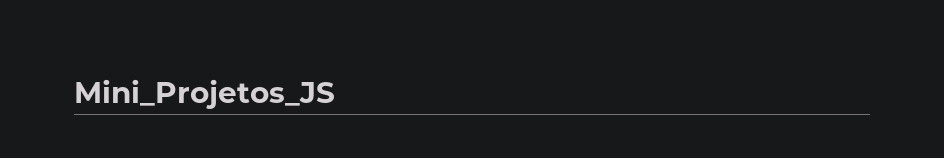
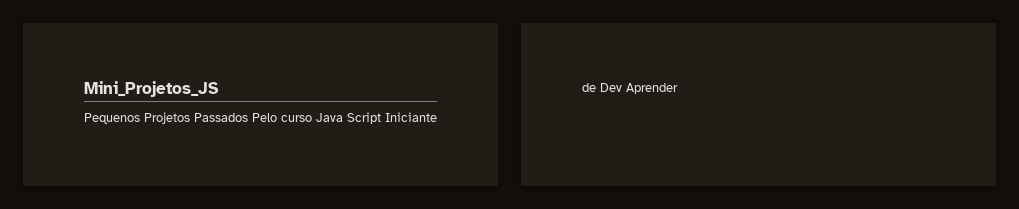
+ Pequenos Projetos Passados Pelo curso Java Script Iniciante de Dev Aprender

